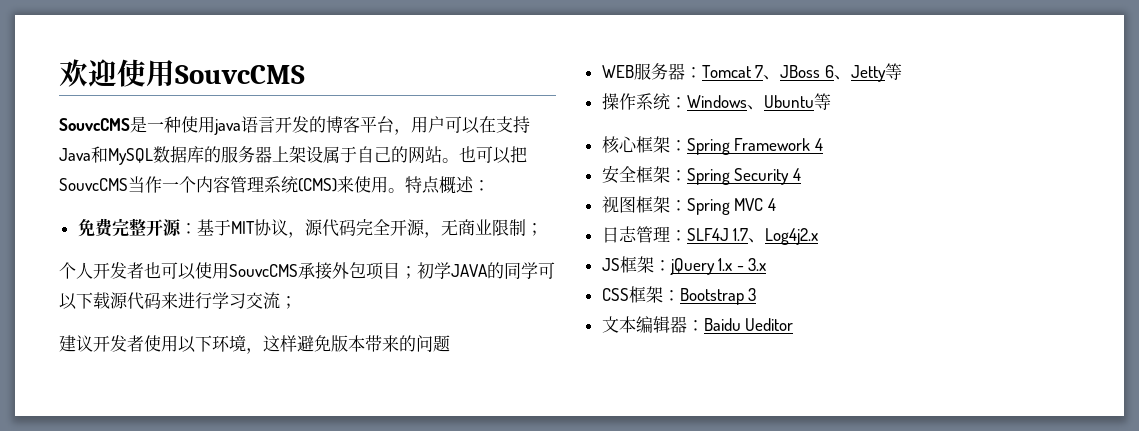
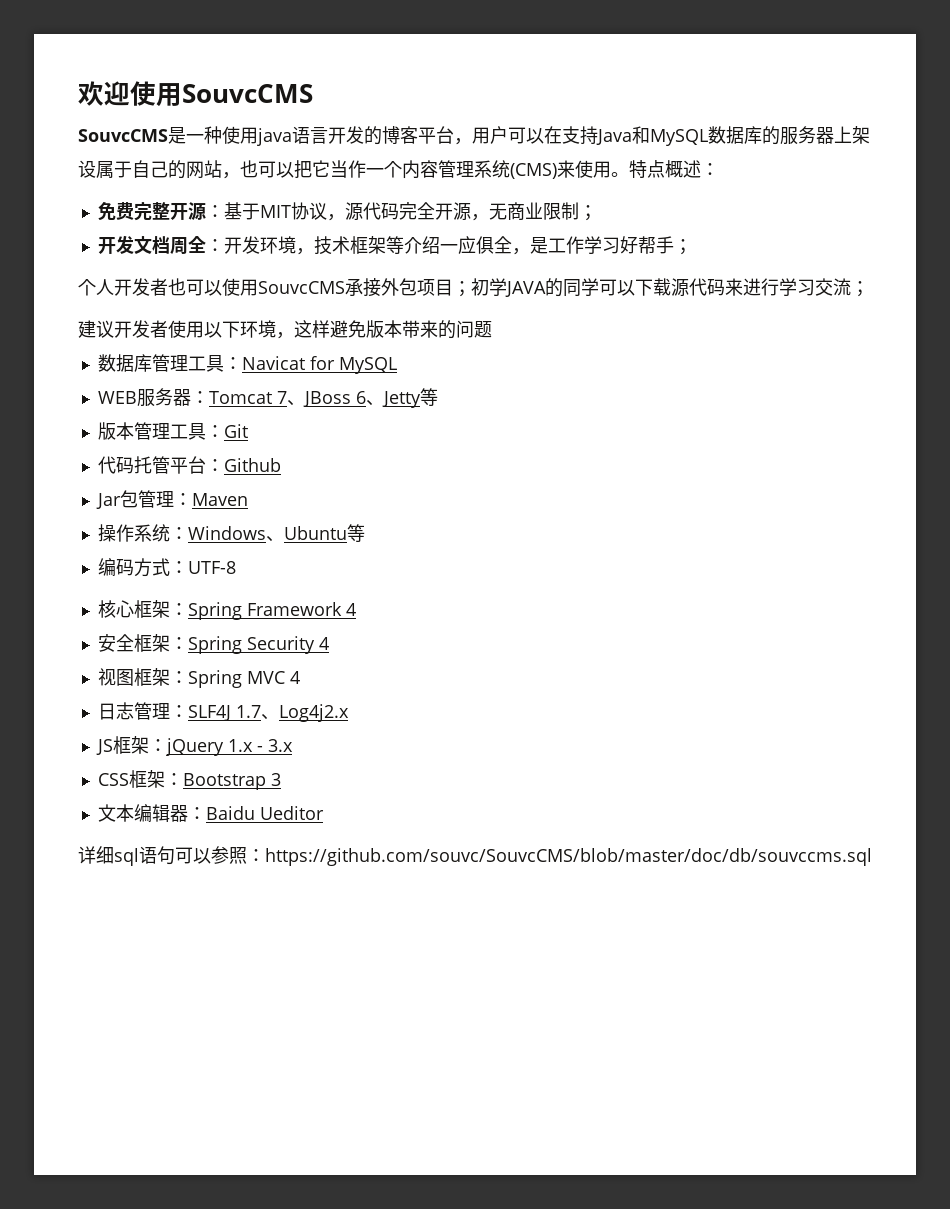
- SouvcCMS是一种使用java语言开发的博客平台，用户可以在支持Java和MySQL数据库的服务器上架设属于自己的网站。也可以把SouvcCMS当作一个内容管理系统(CMS)来使用。
+ SouvcCMS是一种使用java语言开发的博客平台，用户可以在支持Java和MySQL数据库的服务器上架设属于自己的网站，也可以把它当作一个内容管理系统(CMS)来使用。
+ 开发文档周全：开发环境，技术框架等介绍一应俱全，是工作学习好帮手；
+ 数据库管理工具：Navicat for MySQL
+ 版本管理工具：Git
+ 代码托管平台：Github
+ Jar包管理：Maven
+ 编码方式：UTF-8
+ 详细sql语句可以参照：https://github.com/souvc/SouvcCMS/blob/master/doc/db/souvccms.sql

